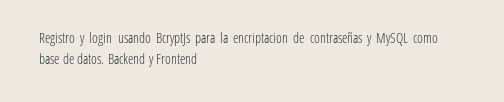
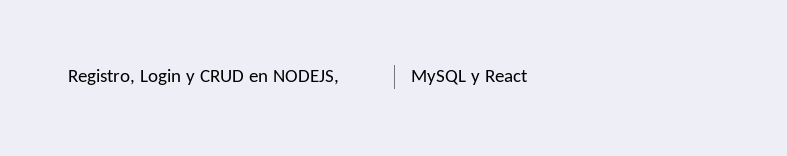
- Registro y login usando BcryptJs para la encriptacion de contraseñas y MySQL como base de datos. Backend y Frontend
+ Registro, Login y CRUD en NODEJS, MySQL y React

